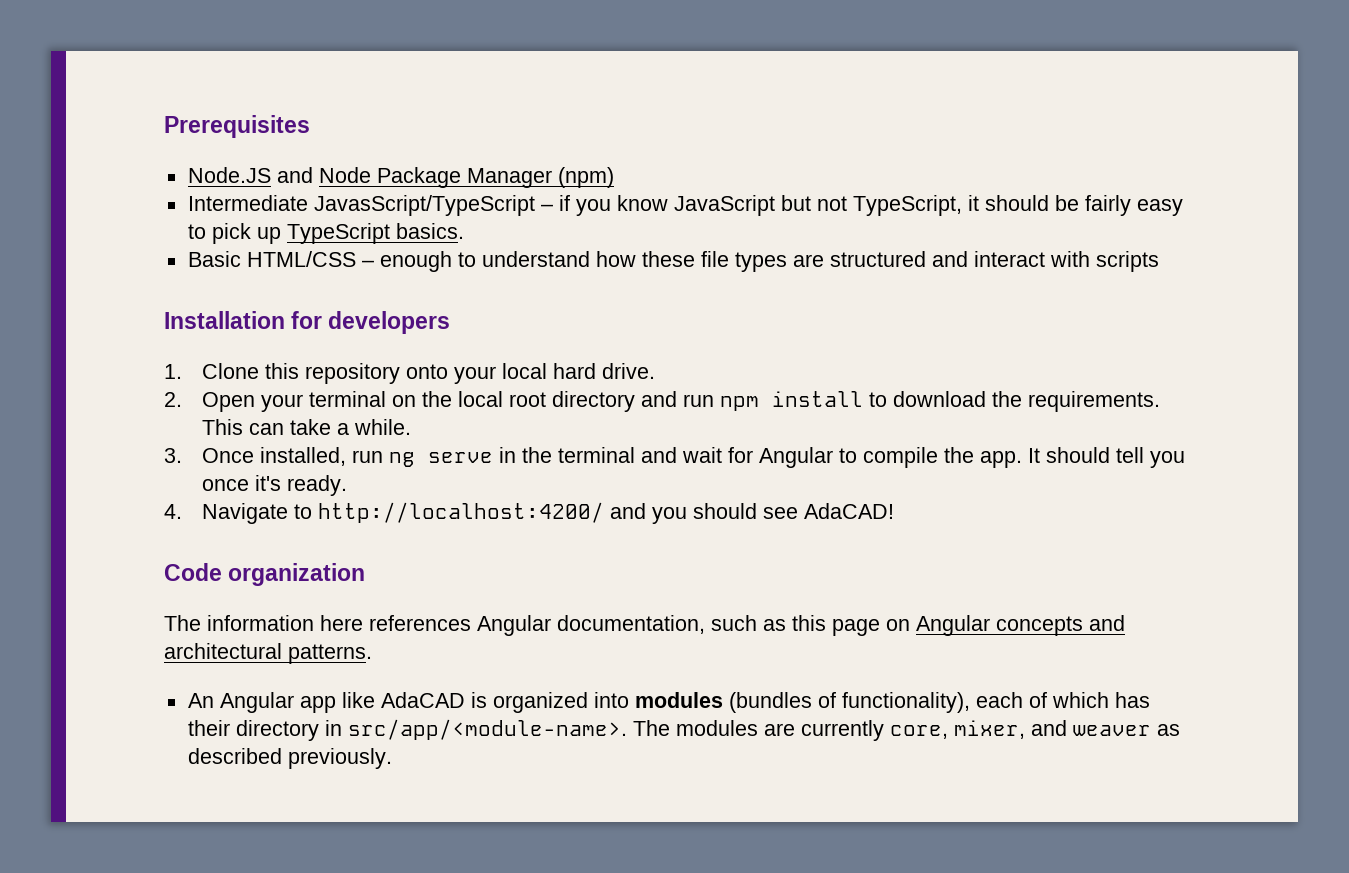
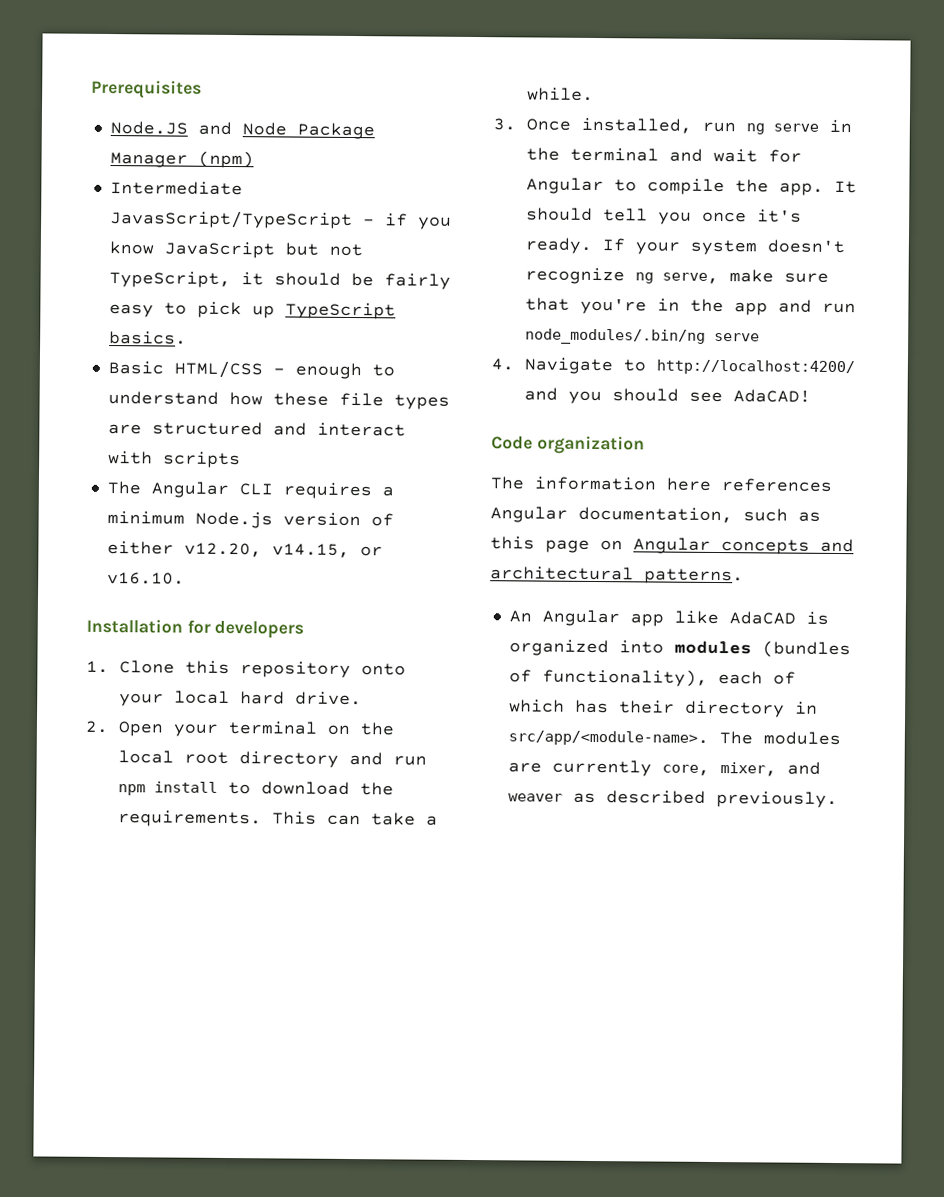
+ The Angular CLI requires a minimum Node.js version of either v12.20, v14.15, or v16.10.
+ If your system doesn't recognize ng serve, make sure that you're in the app and run node_modules/.bin/ng serve

